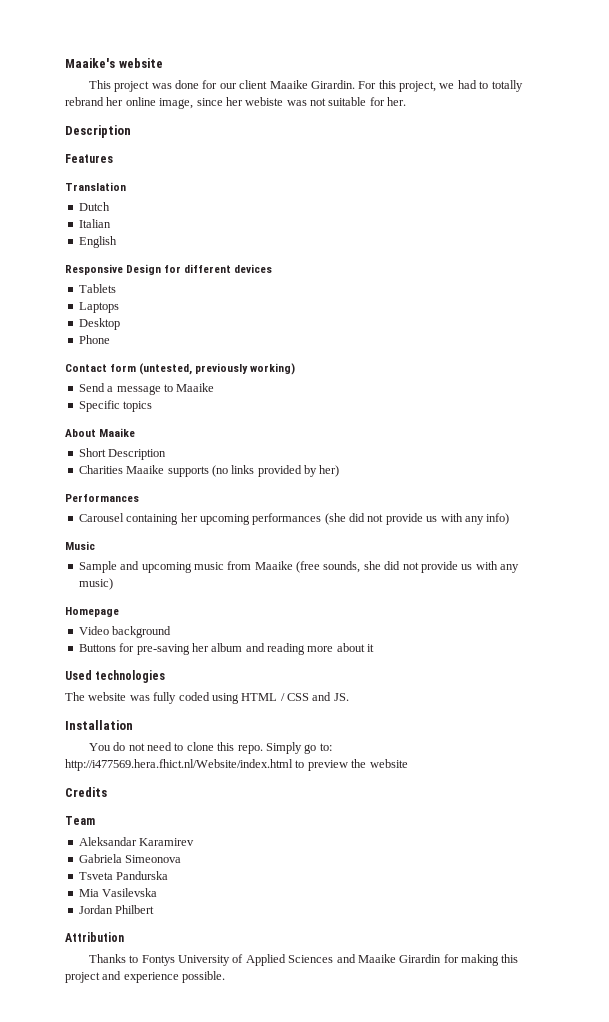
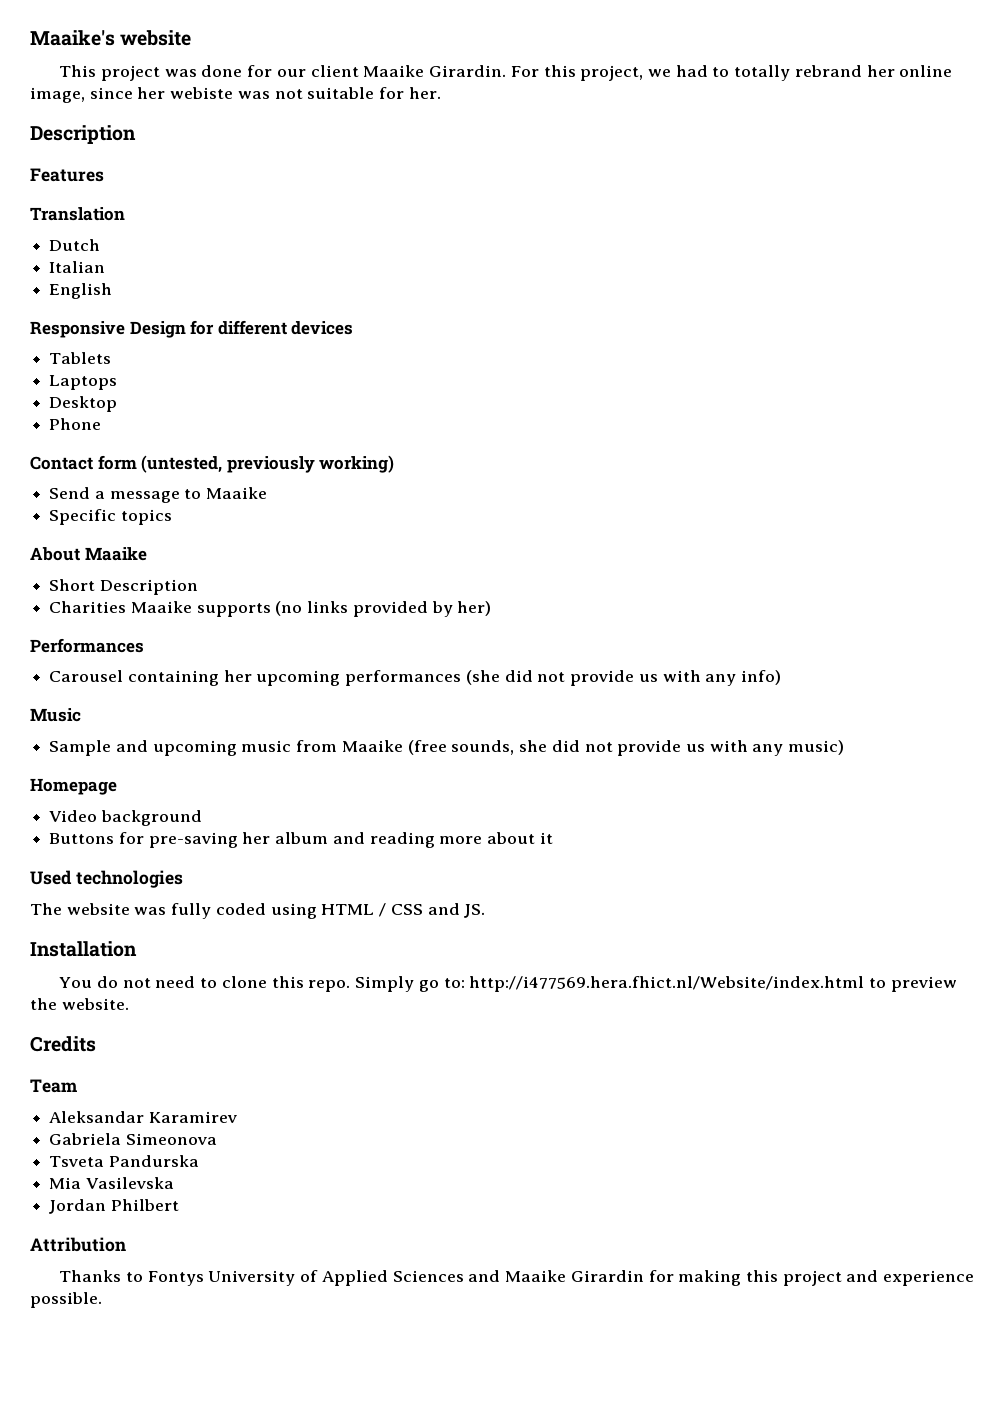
- Simply go to: http://i477569.hera.fhict.nl/Website/index.html to preview the website
+ Simply go to: http://i477569.hera.fhict.nl/Website/index.html to preview the website.

